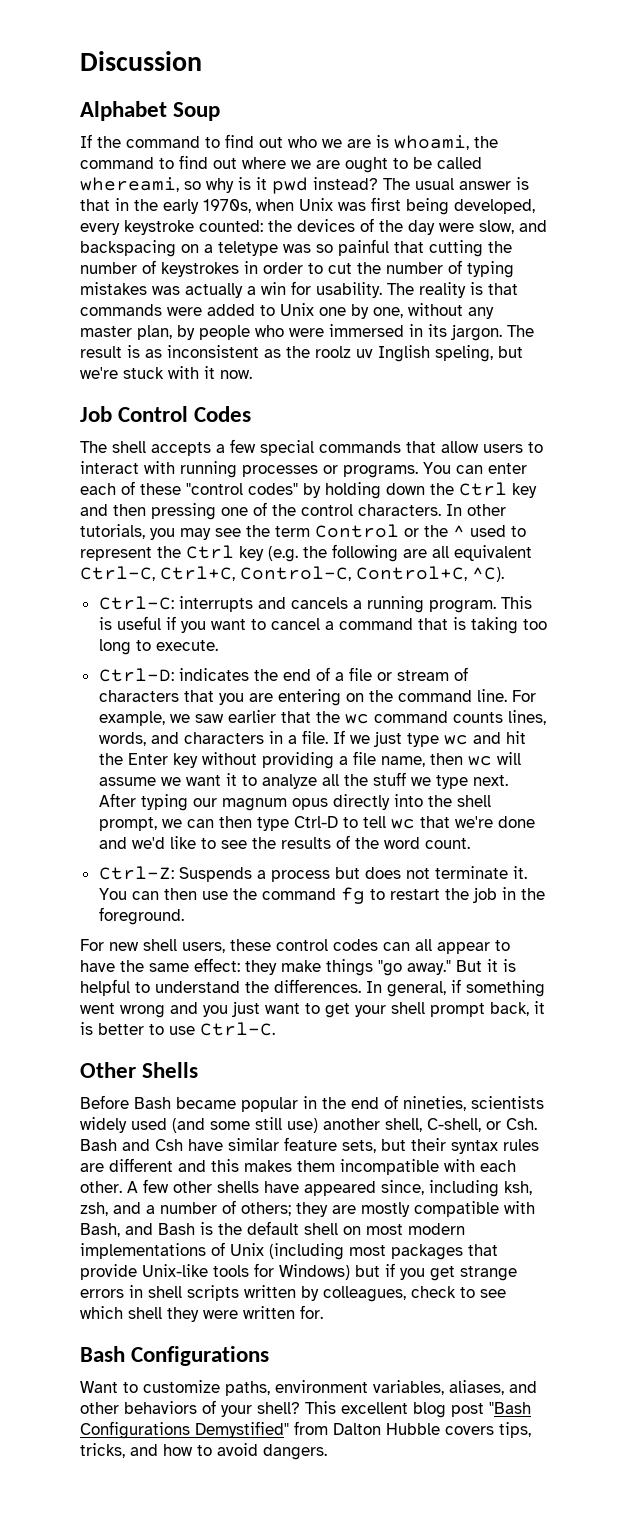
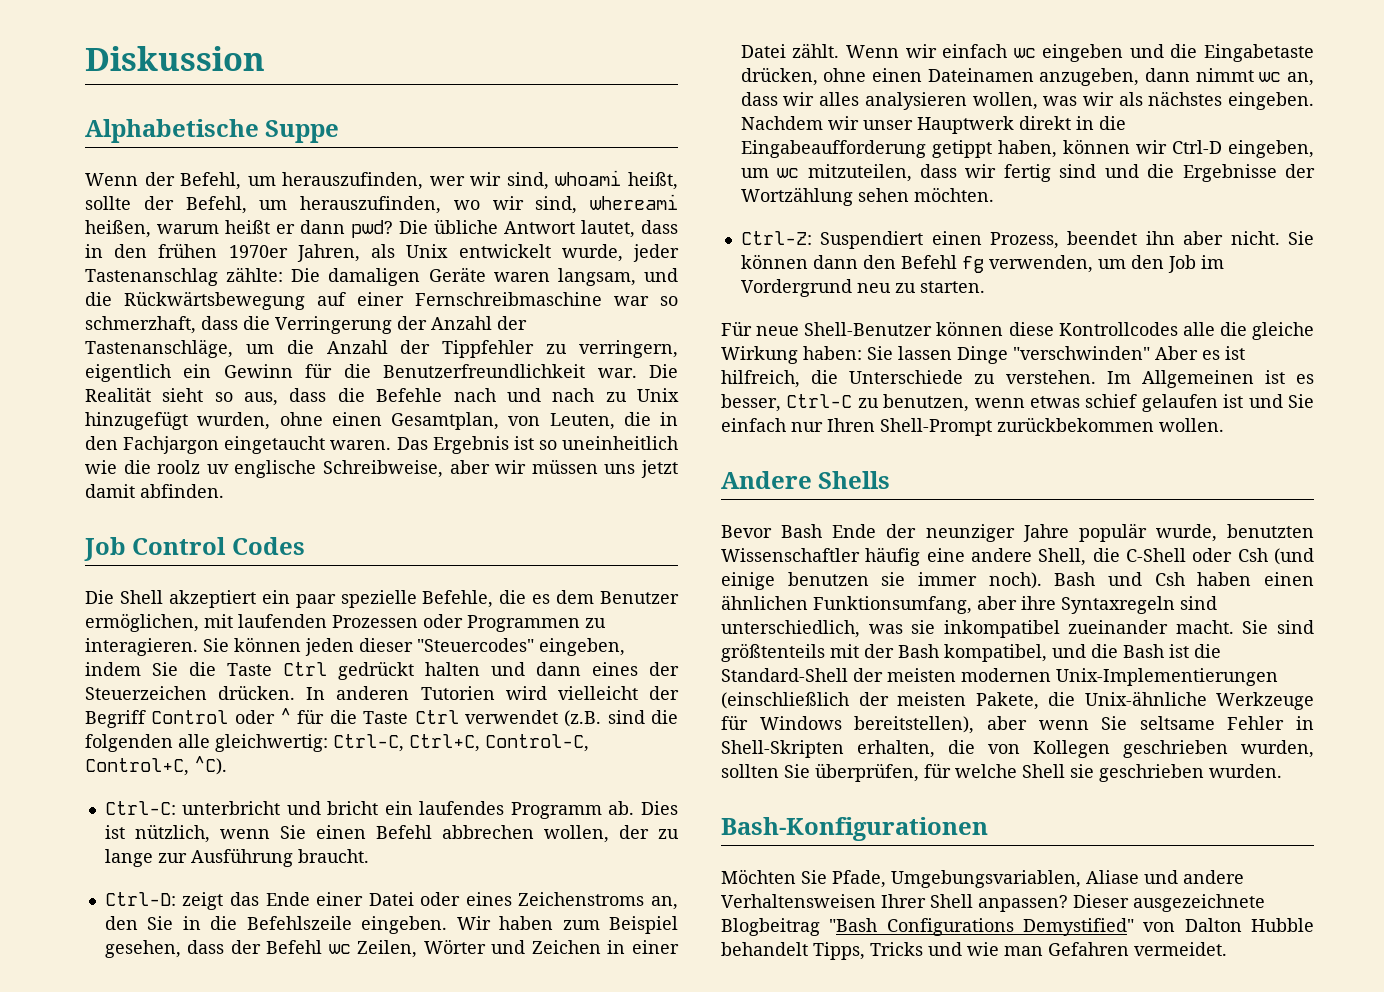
- Discussion
- Alphabet Soup
- If the command to find out who we are is whoami, the command to find out where we are ought to be called whereami, so why is it pwd instead? The usual answer is that in the early 1970s, when Unix was first being developed, every keystroke counted: the devices of the day were slow, and backspacing on a teletype was so painful that cutting the number of keystrokes in order to cut the number of typing mistakes was actually a win for usability. The reality is that commands were added to Unix one by one, without any master plan, by people who were immersed in its jargon. The result is as inconsistent as the roolz uv Inglish speling, but we're stuck with it now.
+ Diskussion
+ Alphabetische Suppe
+ Wenn der Befehl, um herauszufinden, wer wir sind, whoami heißt, sollte der Befehl, um herauszufinden, wo wir sind, whereami heißen, warum heißt er dann pwd? Die übliche Antwort lautet, dass in den frühen 1970er Jahren, als Unix entwickelt wurde, jeder Tastenanschlag zählte: Die damaligen Geräte waren langsam, und die Rückwärtsbewegung auf einer Fernschreibmaschine war so schmerzhaft, dass die Verringerung der Anzahl der Tastenanschläge, um die Anzahl der Tippfehler zu verringern, eigentlich ein Gewinn für die Benutzerfreundlichkeit war. Die Realität sieht so aus, dass die Befehle nach und nach zu Unix hinzugefügt wurden, ohne einen Gesamtplan, von Leuten, die in den Fachjargon eingetaucht waren. Das Ergebnis ist so uneinheitlich wie die roolz uv englische Schreibweise, aber wir müssen uns jetzt damit abfinden.
  Job Control Codes
- The shell accepts a few special commands that allow users to interact with running processes or programs. You can enter each of these "control codes" by holding down the Ctrl key and then pressing one of the control characters. In other tutorials, you may see the term Control or the ^ used to represent the Ctrl key (e.g. the following are all equivalent Ctrl-C, Ctrl+C, Control-C, Control+C, ^C).
+ Die Shell akzeptiert ein paar spezielle Befehle, die es dem Benutzer ermöglichen, mit laufenden Prozessen oder Programmen zu interagieren. Sie können jeden dieser "Steuercodes" eingeben, indem Sie die Taste Ctrl gedrückt halten und dann eines der Steuerzeichen drücken. In anderen Tutorien wird vielleicht der Begriff Control oder ^ für die Taste Ctrl verwendet (z.B. sind die folgenden alle gleichwertig: Ctrl-C, Ctrl+C, Control-C, Control+C, ^C).
- Ctrl-C: interrupts and cancels a running program. This is useful if you want to cancel a command that is taking too long to execute.
- Ctrl-D: indicates the end of a file or stream of characters that you are entering on the command line. For example, we saw earlier that the wc command counts lines, words, and characters in a file. If we just type wc and hit the Enter key without providing a file name, then wc will assume we want it to analyze all the stuff we type next. After typing our magnum opus directly into the shell prompt, we can then type Ctrl-D to tell wc that we're done and we'd like to see the results of the word count.
- Ctrl-Z: Suspends a process but does not terminate it. You can then use the command fg to restart the job in the foreground.
- For new shell users, these control codes can all appear to have the same effect: they make things "go away." But it is helpful to understand the differences. In general, if something went wrong and you just want to get your shell prompt back, it is better to use Ctrl-C.
- Other Shells
- Before Bash became popular in the end of nineties, scientists widely used (and some still use) another shell, C-shell, or Csh. Bash and Csh have similar feature sets, but their syntax rules are different and this makes them incompatible with each other. A few other shells have appeared since, including ksh, zsh, and a number of others; they are mostly compatible with Bash, and Bash is the default shell on most modern implementations of Unix (including most packages that provide Unix-like tools for Windows) but if you get strange errors in shell scripts written by colleagues, check to see which shell they were written for.
- Bash Configurations
- Want to customize paths, environment variables, aliases, and other behaviors of your shell? This excellent blog post "Bash Configurations Demystified" from Dalton Hubble covers tips, tricks, and how to avoid dangers.
+ Ctrl-C: unterbricht und bricht ein laufendes Programm ab. Dies ist nützlich, wenn Sie einen Befehl abbrechen wollen, der zu lange zur Ausführung braucht.
+ Ctrl-D: zeigt das Ende einer Datei oder eines Zeichenstroms an, den Sie in die Befehlszeile eingeben. Wir haben zum Beispiel gesehen, dass der Befehl wc Zeilen, Wörter und Zeichen in einer Datei zählt. Wenn wir einfach wc eingeben und die Eingabetaste drücken, ohne einen Dateinamen anzugeben, dann nimmt wc an, dass wir alles analysieren wollen, was wir als nächstes eingeben. Nachdem wir unser Hauptwerk direkt in die Eingabeaufforderung getippt haben, können wir Ctrl-D eingeben, um wc mitzuteilen, dass wir fertig sind und die Ergebnisse der Wortzählung sehen möchten.
+ Ctrl-Z: Suspendiert einen Prozess, beendet ihn aber nicht. Sie können dann den Befehl fg verwenden, um den Job im Vordergrund neu zu starten.
+ Für neue Shell-Benutzer können diese Kontrollcodes alle die gleiche Wirkung haben: Sie lassen Dinge "verschwinden" Aber es ist hilfreich, die Unterschiede zu verstehen. Im Allgemeinen ist es besser, Ctrl-C zu benutzen, wenn etwas schief gelaufen ist und Sie einfach nur Ihren Shell-Prompt zurückbekommen wollen.
+ Andere Shells
+ Bevor Bash Ende der neunziger Jahre populär wurde, benutzten Wissenschaftler häufig eine andere Shell, die C-Shell oder Csh (und einige benutzen sie immer noch). Bash und Csh haben einen ähnlichen Funktionsumfang, aber ihre Syntaxregeln sind unterschiedlich, was sie inkompatibel zueinander macht. Sie sind größtenteils mit der Bash kompatibel, und die Bash ist die Standard-Shell der meisten modernen Unix-Implementierungen (einschließlich der meisten Pakete, die Unix-ähnliche Werkzeuge für Windows bereitstellen), aber wenn Sie seltsame Fehler in Shell-Skripten erhalten, die von Kollegen geschrieben wurden, sollten Sie überprüfen, für welche Shell sie geschrieben wurden.
+ Bash-Konfigurationen
+ Möchten Sie Pfade, Umgebungsvariablen, Aliase und andere Verhaltensweisen Ihrer Shell anpassen? Dieser ausgezeichnete Blogbeitrag "Bash Configurations Demystified" von Dalton Hubble behandelt Tipps, Tricks und wie man Gefahren vermeidet.

